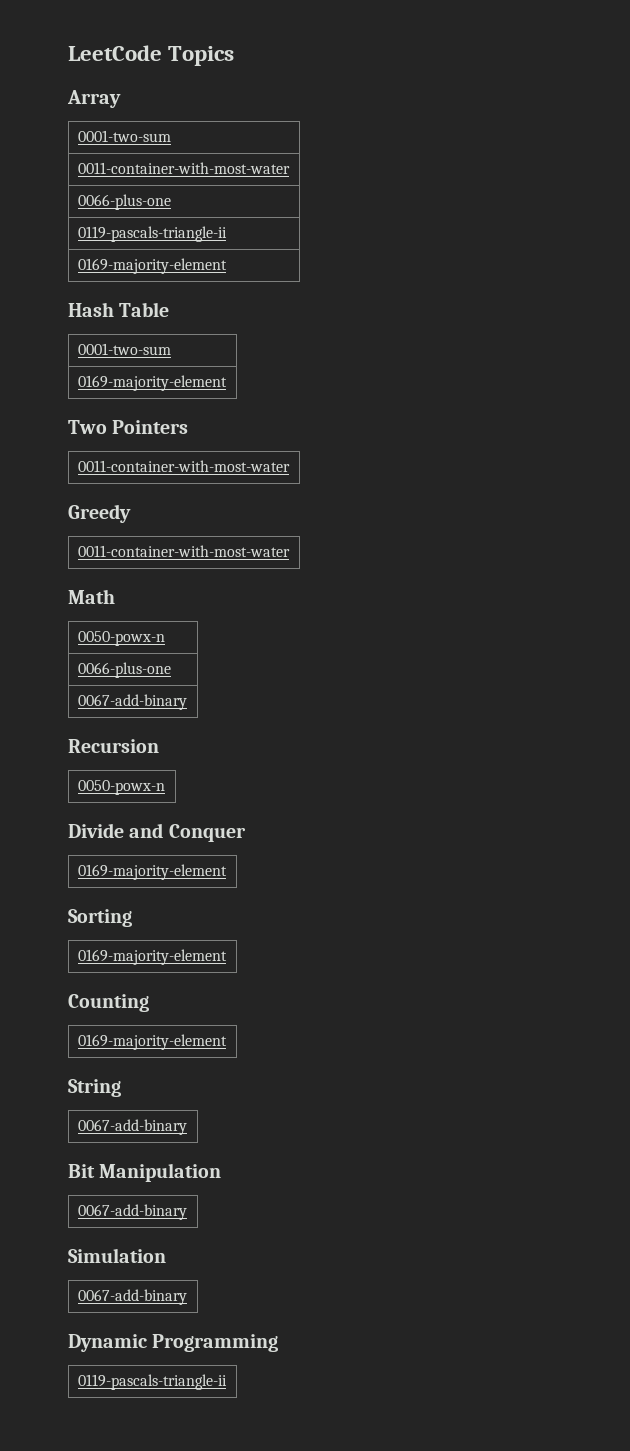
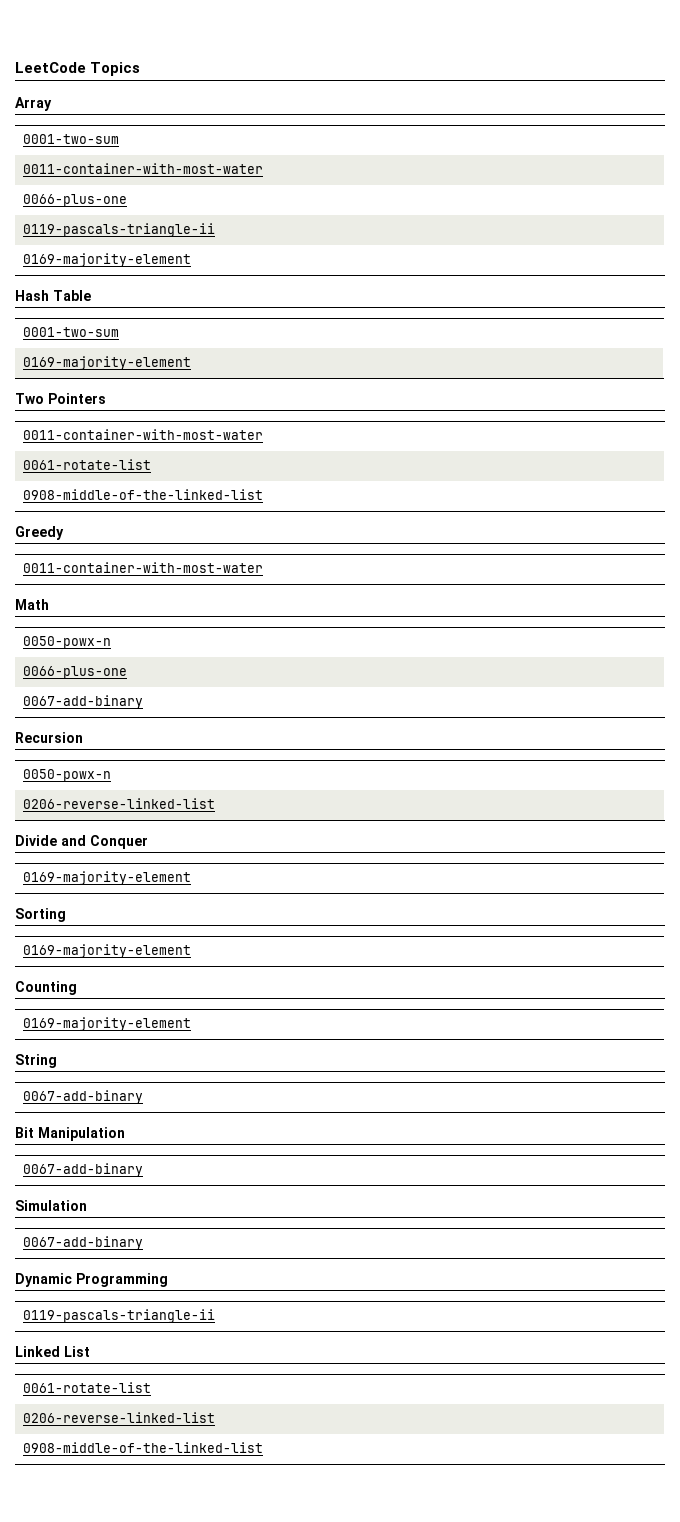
  Two Pointers
  0011-container-with-most-water
+ 0061-rotate-list
+ 0908-middle-of-the-linked-list
  Recursion
  0050-powx-n
+ 0206-reverse-linked-list
+ Linked List
+ 0061-rotate-list
+ 0206-reverse-linked-list
+ 0908-middle-of-the-linked-list

